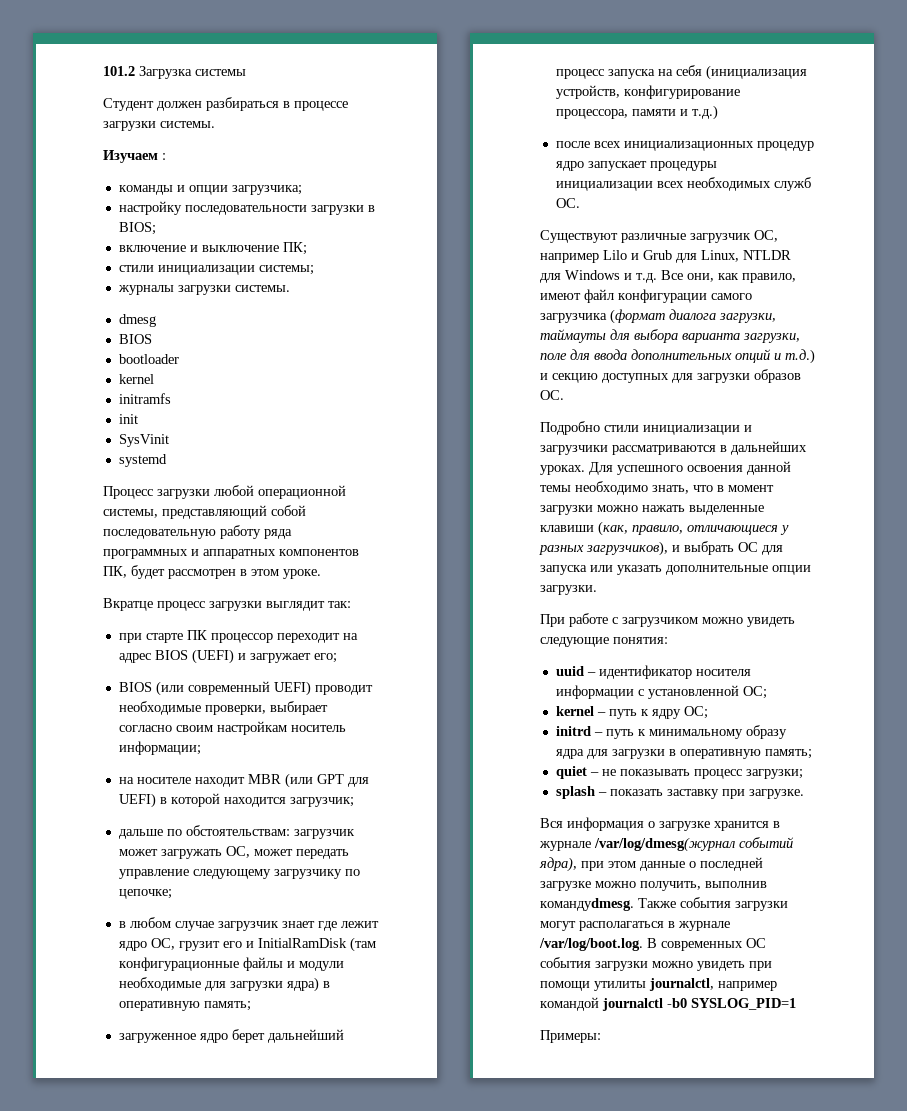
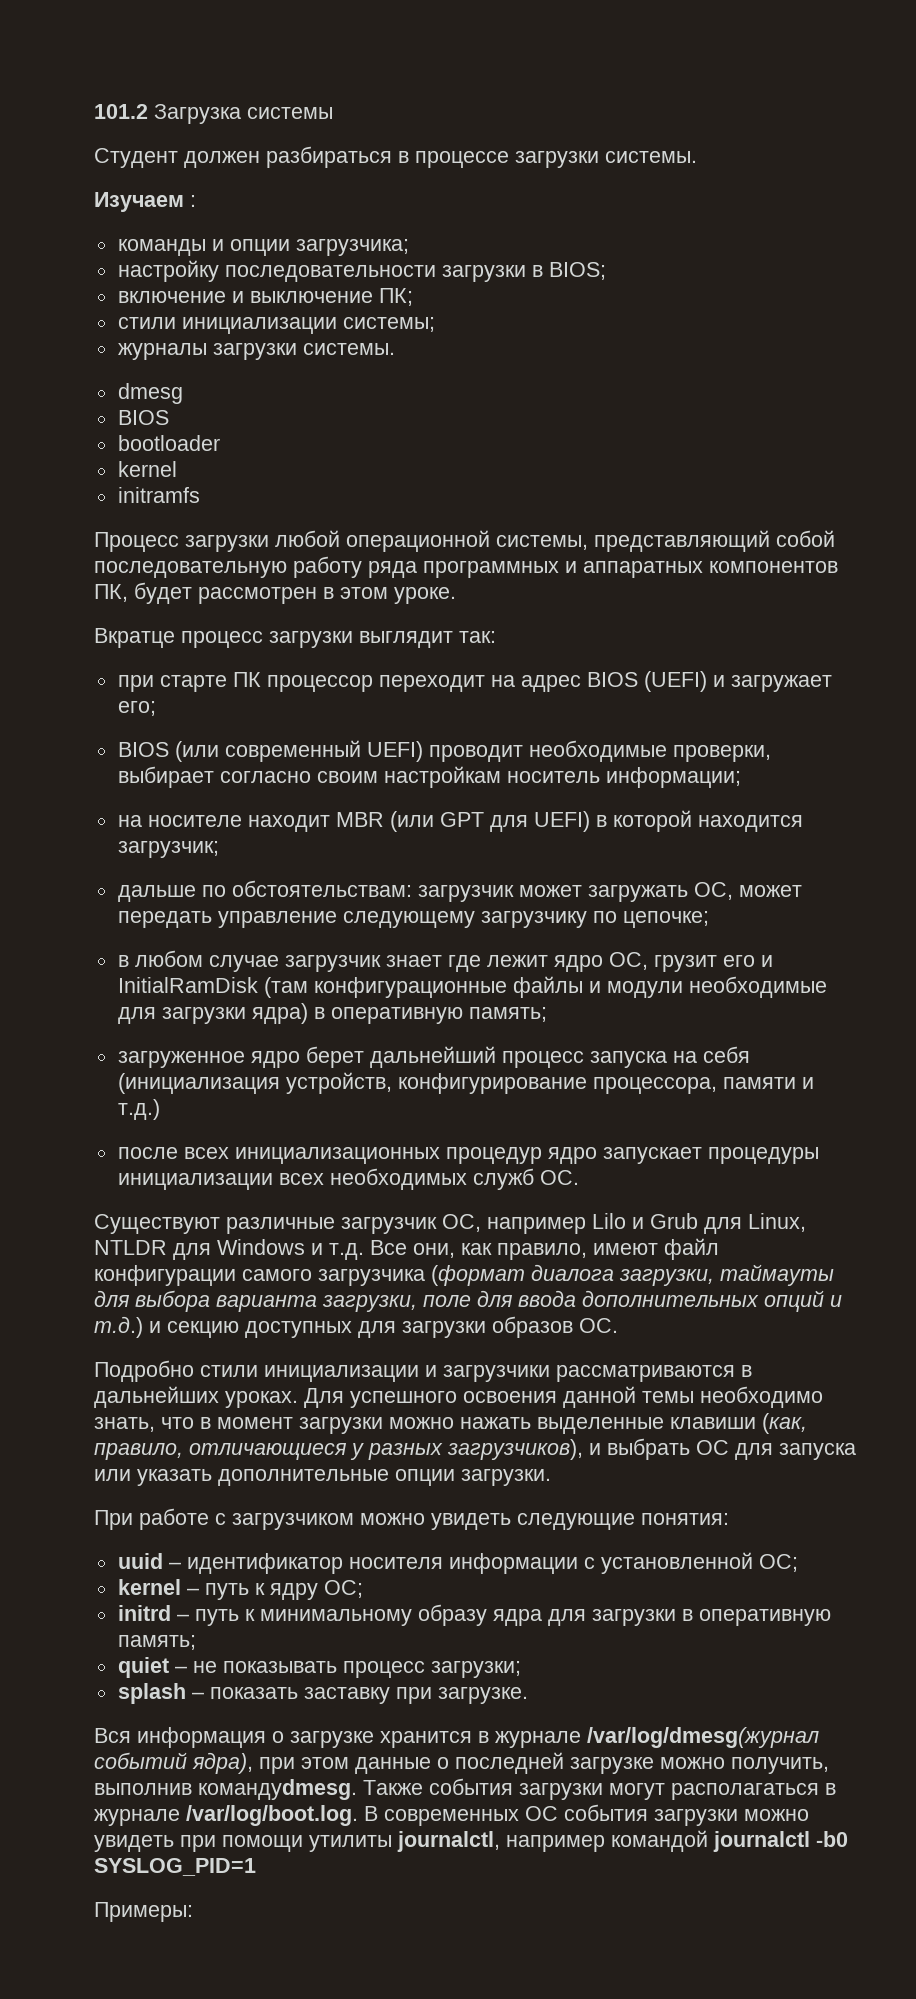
- init
- SysVinit
- systemd

